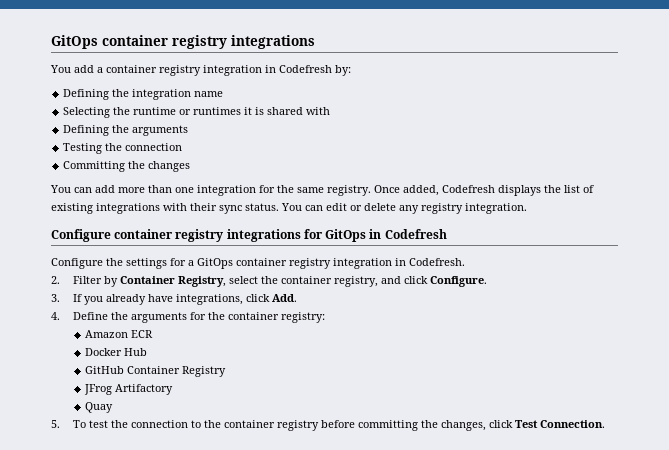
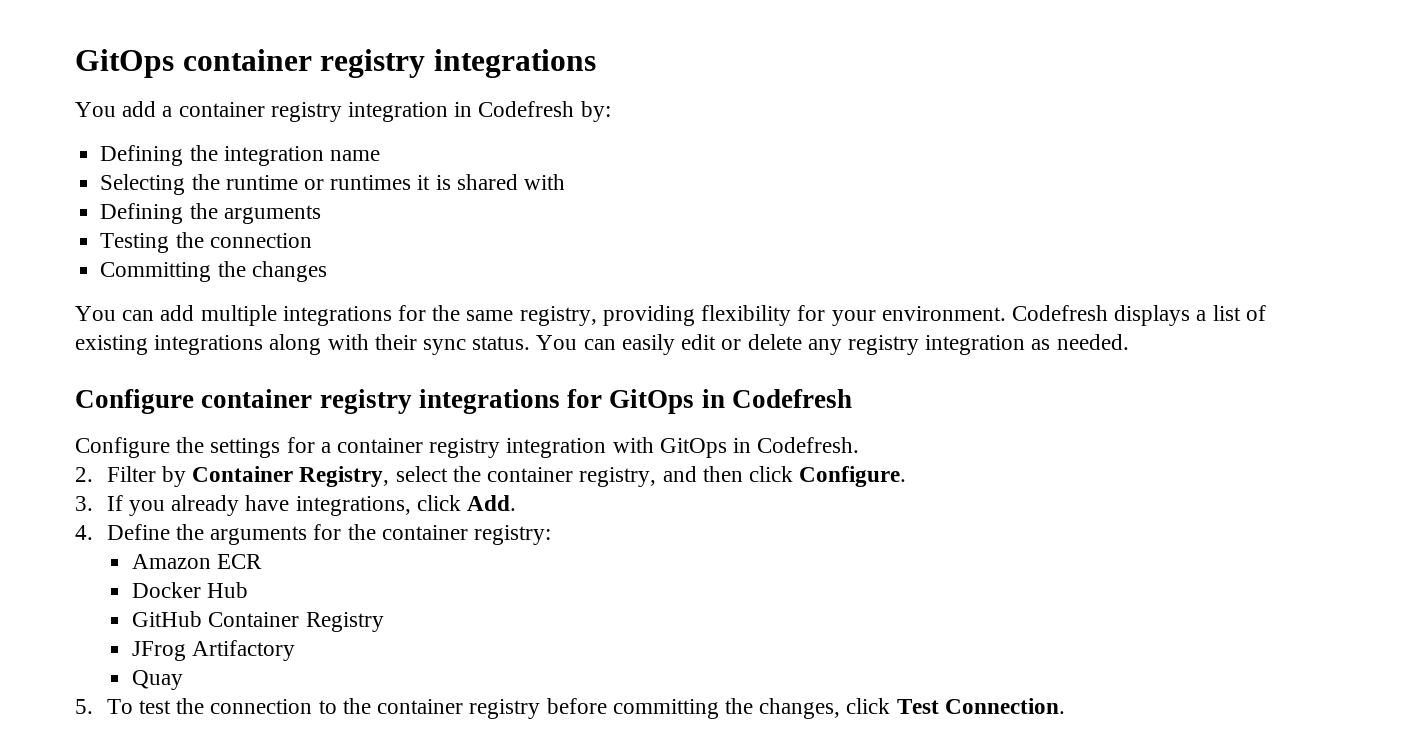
- You can add more than one integration for the same registry. Once added, Codefresh displays the list of existing integrations with their sync status.
+ You can add multiple integrations for the same registry, providing flexibility for your environment. Codefresh displays a list of existing integrations along with their sync status.
- You can edit or delete any registry integration.
+ You can easily edit or delete any registry integration as needed.
- Configure the settings for a GitOps container registry integration in Codefresh.
+ Configure the settings for a container registry integration with GitOps in Codefresh.
- 2. Filter by Container Registry, select the container registry, and click Configure.
+ 2. Filter by Container Registry, select the container registry, and then click Configure.

